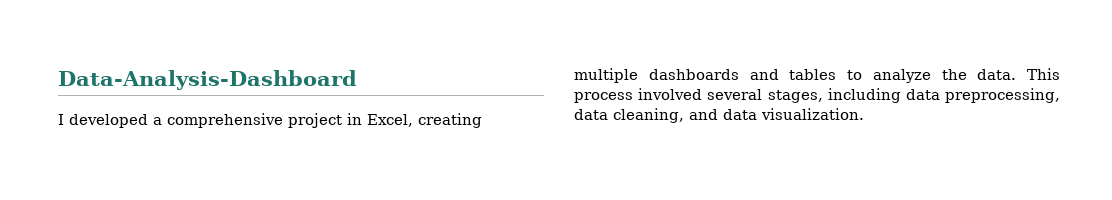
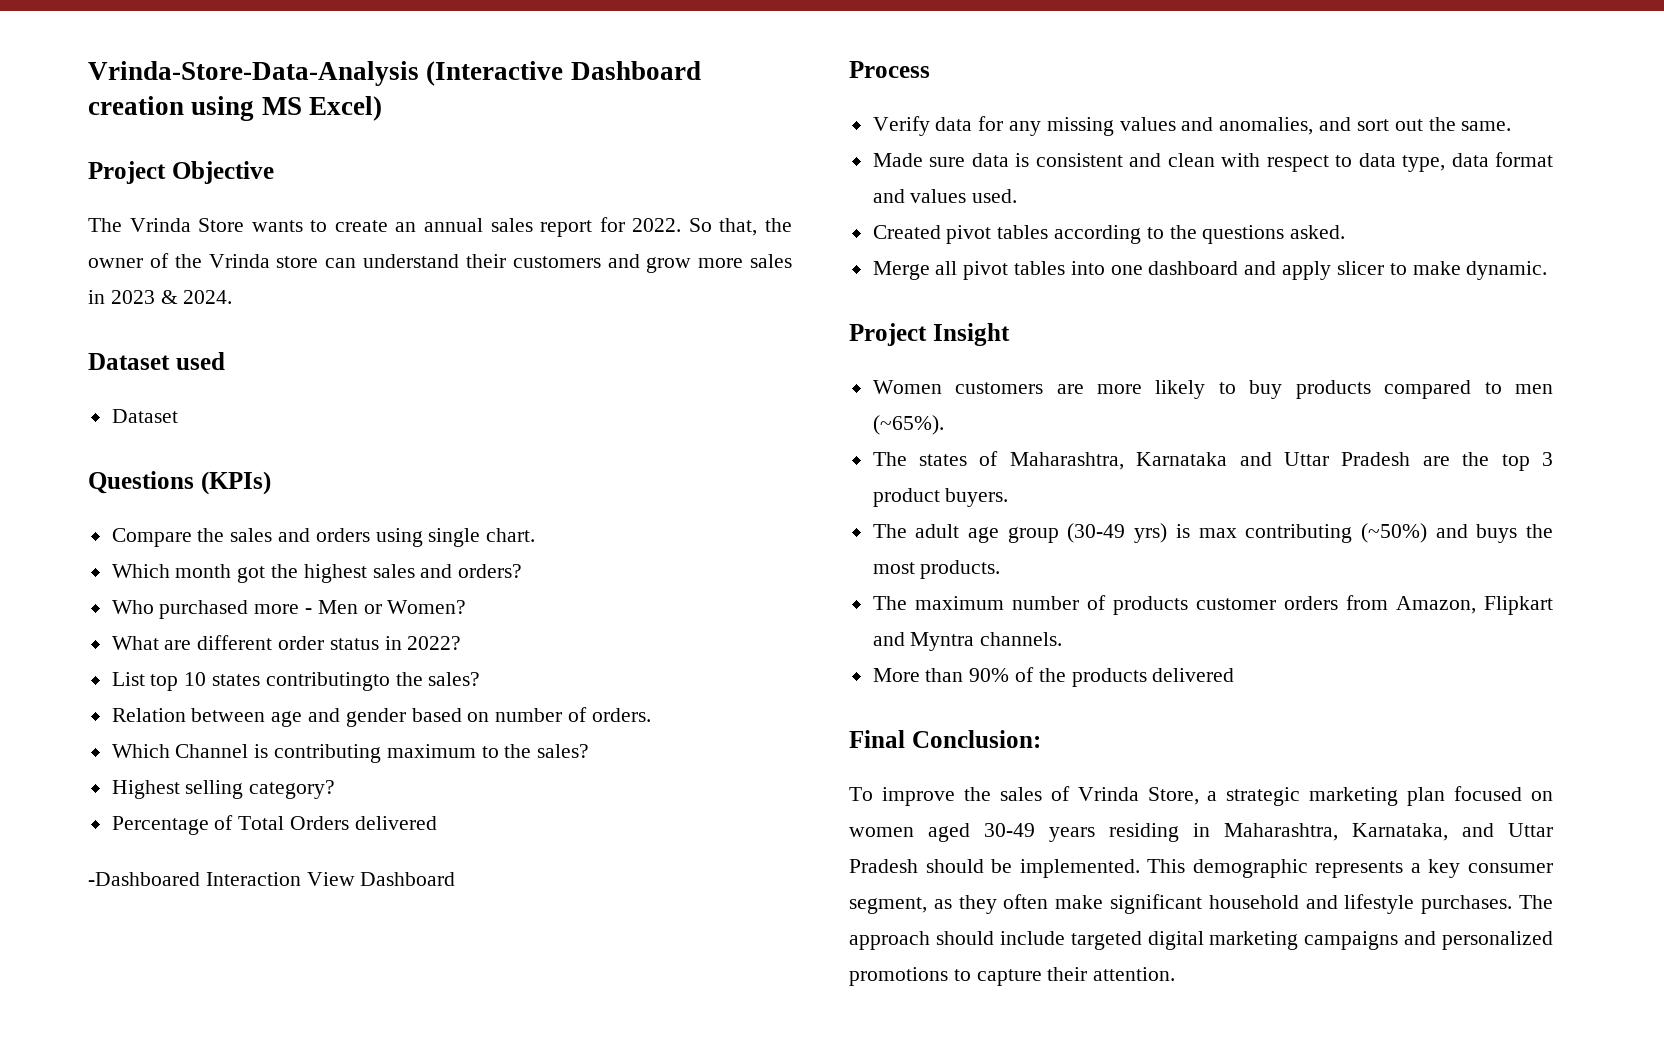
- Data-Analysis-Dashboard
- I developed a comprehensive project in Excel, creating multiple dashboards and tables to analyze the data. This process involved several stages, including data preprocessing, data cleaning, and data visualization.
+ Vrinda-Store-Data-Analysis (Interactive Dashboard creation using MS Excel)
+ Project Objective
+ The Vrinda Store wants to create an annual sales report for 2022. So that, the owner of the Vrinda store can understand their customers and grow more sales in 2023 & 2024.
+ Dataset used
+ Dataset
+ Questions (KPIs)
+ Compare the sales and orders using single chart.
+ Which month got the highest sales and orders?
+ Who purchased more - Men or Women?
+ What are different order status in 2022?
+ List top 10 states contributingto the sales?
+ Relation between age and gender based on number of orders.
+ Which Channel is contributing maximum to the sales?
+ Highest selling category?
+ Percentage of Total Orders delivered
+ -Dashboared Interaction View Dashboard
+ Process
+ Verify data for any missing values and anomalies, and sort out the same.
+ Made sure data is consistent and clean with respect to data type, data format and values used.
+ Created pivot tables according to the questions asked.
+ Merge all pivot tables into one dashboard and apply slicer to make dynamic.
+ Project Insight
+ Women customers are more likely to buy products compared to men (~65%).
+ The states of Maharashtra, Karnataka and Uttar Pradesh are the top 3 product buyers.
+ The adult age group (30-49 yrs) is max contributing (~50%) and buys the most products.
+ The maximum number of products customer orders from Amazon, Flipkart and Myntra channels.
+ More than 90% of the products delivered
+ Final Conclusion:
+ To improve the sales of Vrinda Store, a strategic marketing plan focused on women aged 30-49 years residing in Maharashtra, Karnataka, and Uttar Pradesh should be implemented. This demographic represents a key consumer segment, as they often make significant household and lifestyle purchases. The approach should include targeted digital marketing campaigns and personalized promotions to capture their attention.

